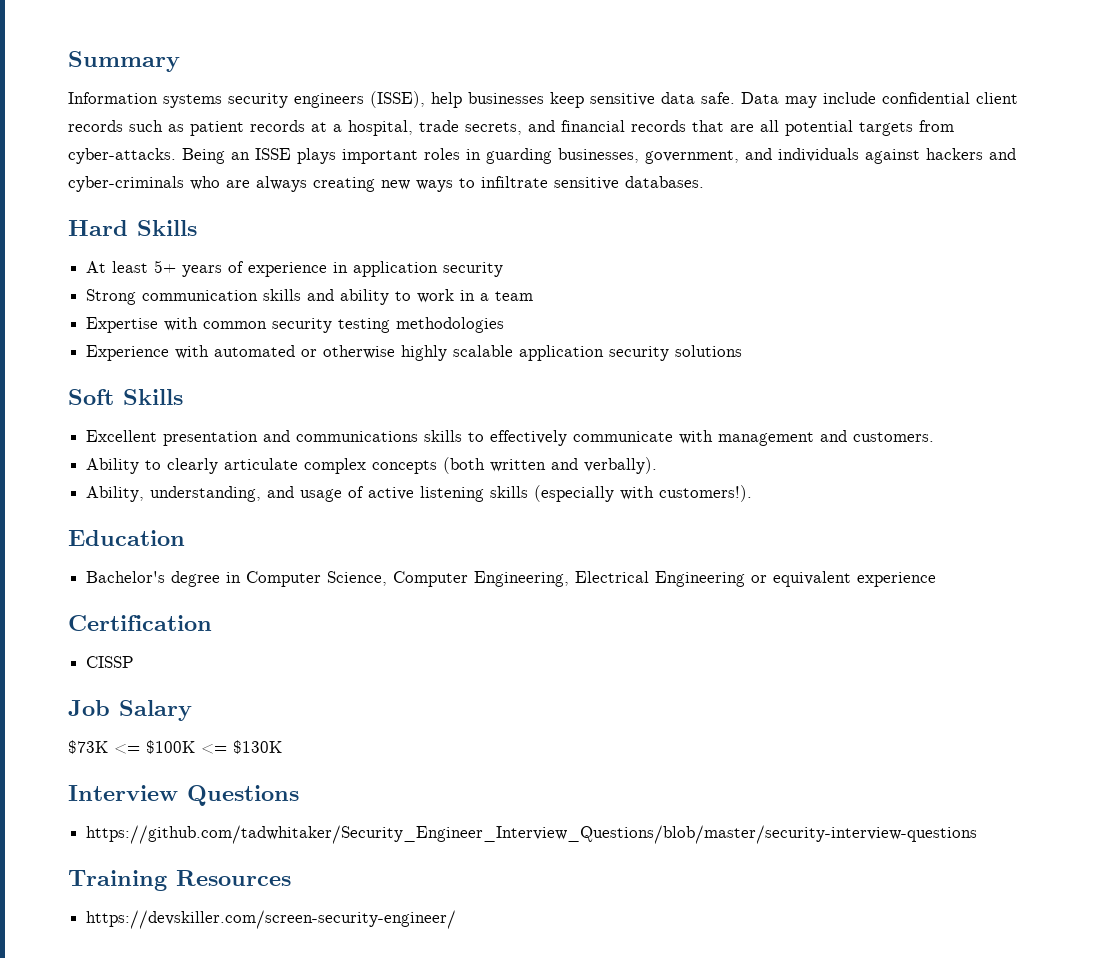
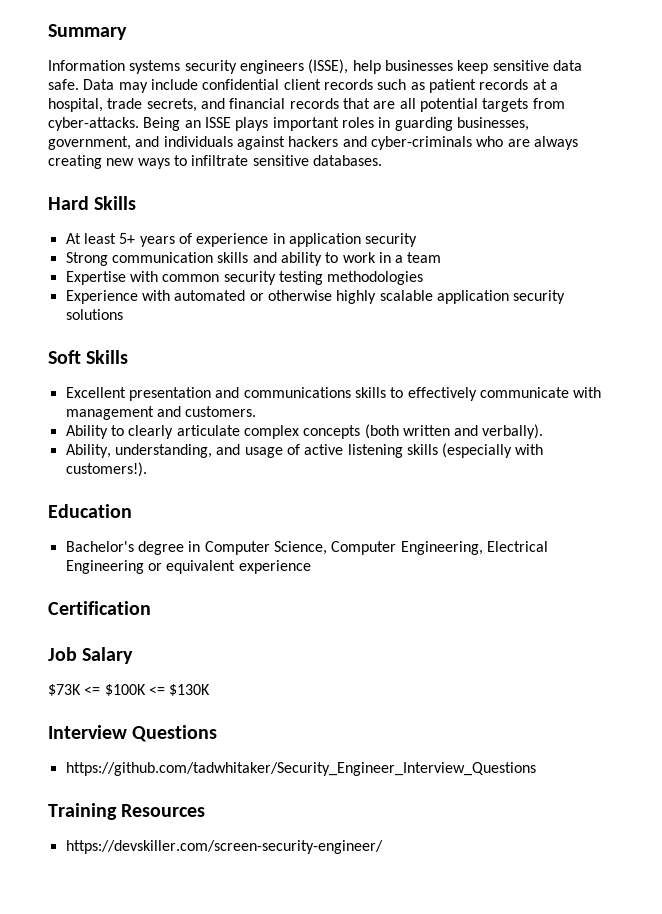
- CISSP
- https://github.com/tadwhitaker/Security_Engineer_Interview_Questions/blob/master/security-interview-questions
+ https://github.com/tadwhitaker/Security_Engineer_Interview_Questions

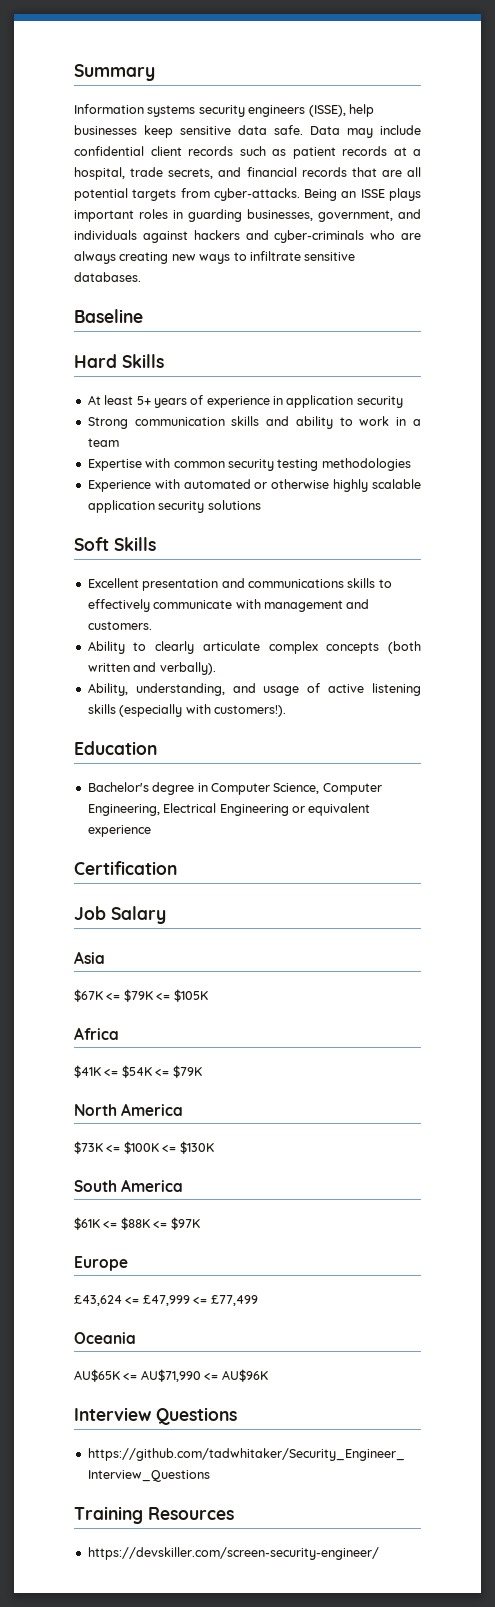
+ Baseline
+ Asia
+ $67K <= $79K <= $105K
+ Africa
+ $41K <= $54K <= $79K
+ North America
+ South America
+ $61K <= $88K <= $97K
+ Europe
+ £43,624 <= £47,999 <= £77,499
+ Oceania
+ AU$65K <= AU$71,990 <= AU$96K

